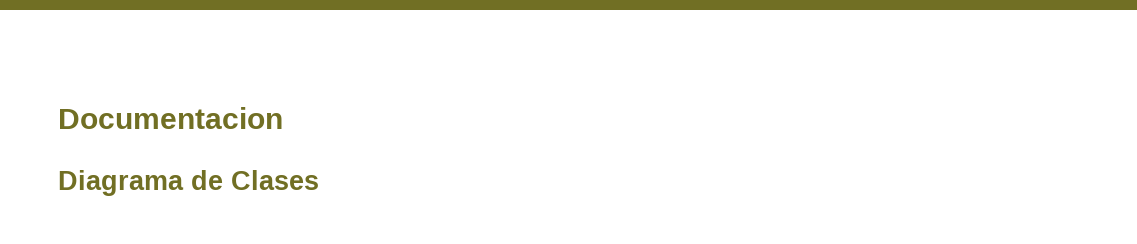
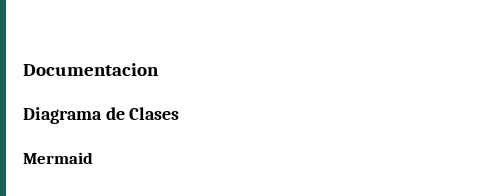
+ Mermaid

